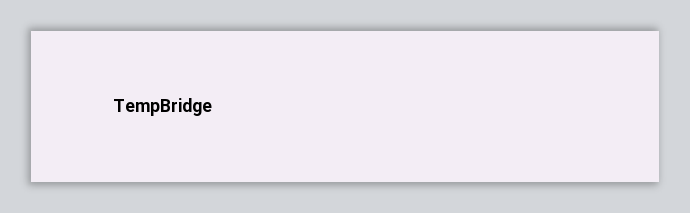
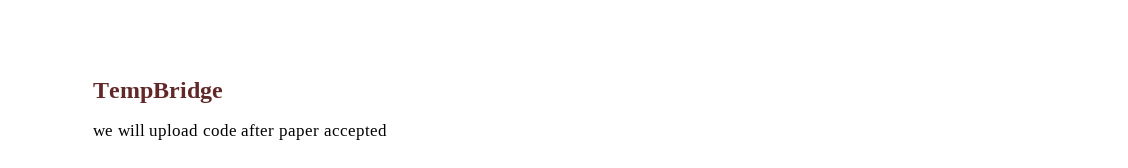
+ we will upload code after paper accepted

